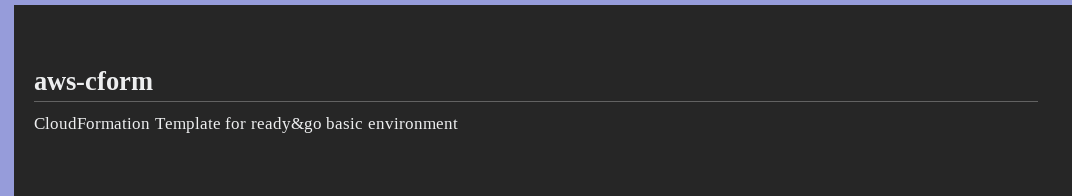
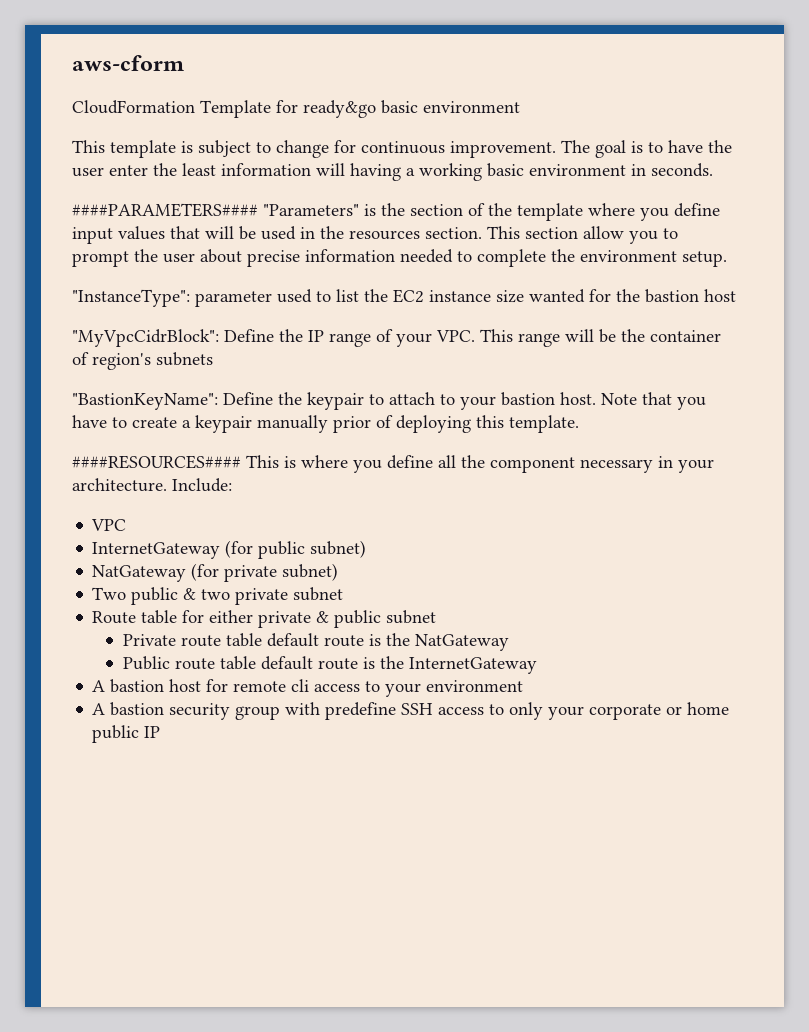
+ This template is subject to change for continuous improvement. The goal is to have the user enter the least information will having a working basic environment in seconds.
+ ####PARAMETERS#### "Parameters" is the section of the template where you define input values that will be used in the resources section. This section allow you to prompt the user about precise information needed to complete the environment setup.
+ "InstanceType": parameter used to list the EC2 instance size wanted for the bastion host
+ "MyVpcCidrBlock": Define the IP range of your VPC. This range will be the container of region's subnets
+ "BastionKeyName": Define the keypair to attach to your bastion host. Note that you have to create a keypair manually prior of deploying this template.
+ ####RESOURCES#### This is where you define all the component necessary in your architecture. Include:
+ VPC
+ InternetGateway (for public subnet)
+ NatGateway (for private subnet)
+ Two public & two private subnet
+ Route table for either private & public subnet
+ Private route table default route is the NatGateway
+ Public route table default route is the InternetGateway
+ A bastion host for remote cli access to your environment
+ A bastion security group with predefine SSH access to only your corporate or home public IP

